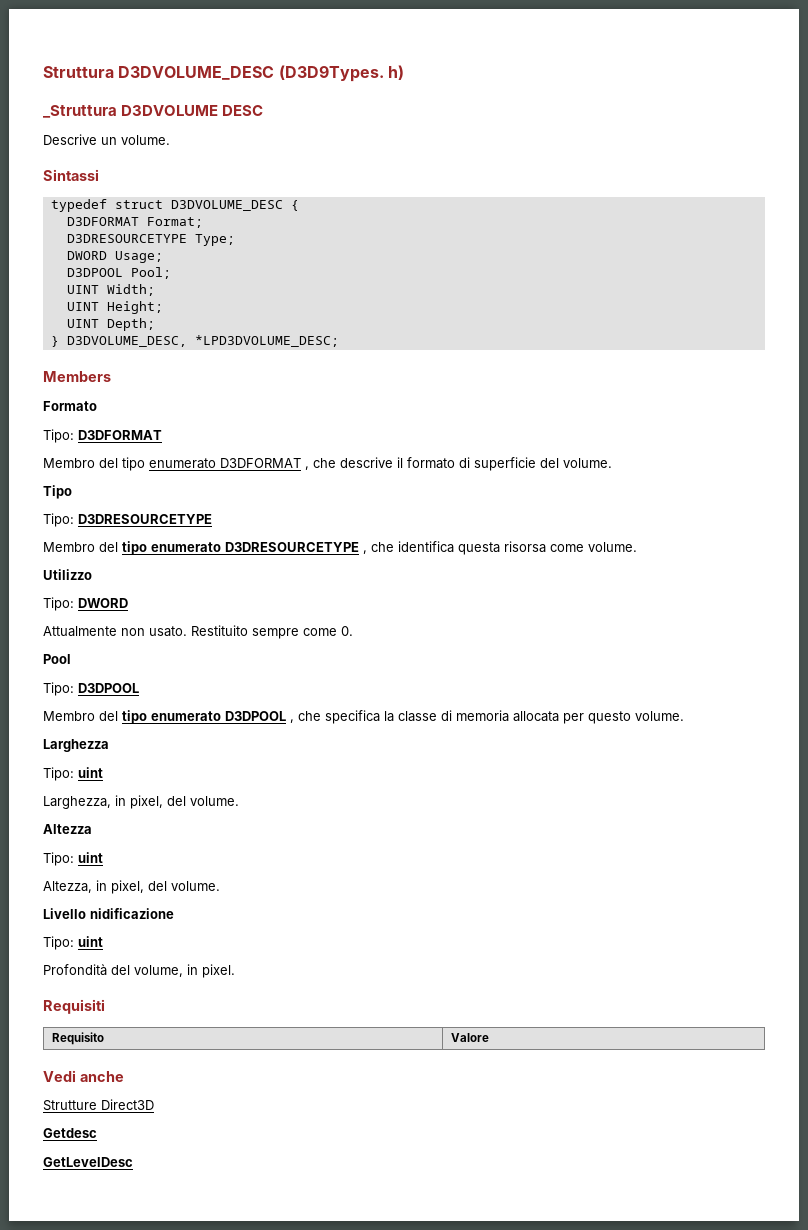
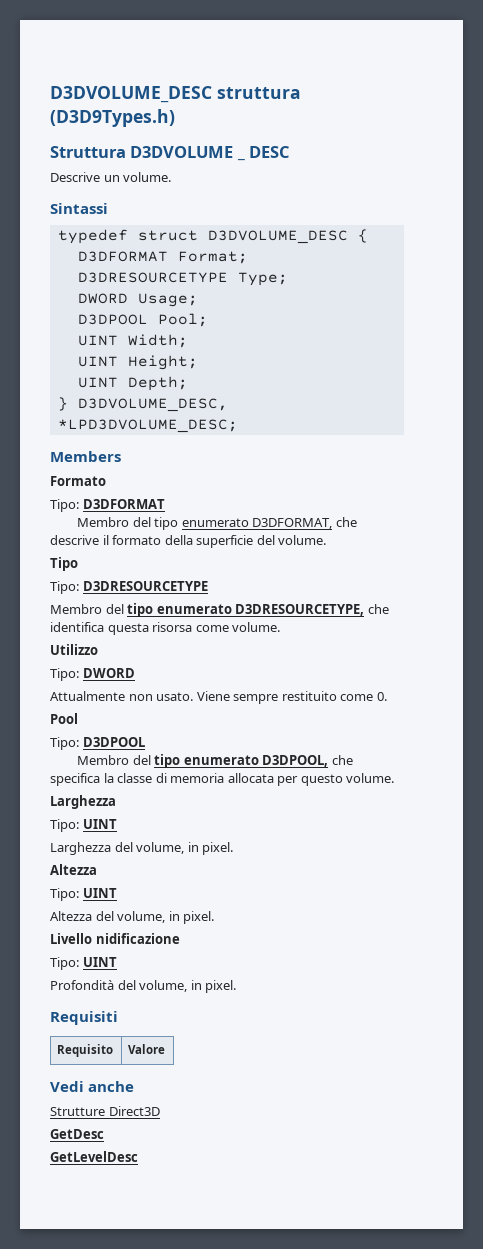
- Struttura D3DVOLUME_DESC (D3D9Types. h)
- _Struttura D3DVOLUME DESC
+ D3DVOLUME_DESC struttura (D3D9Types.h)
+ Struttura D3DVOLUME _ DESC
- Membro del tipo enumerato D3DFORMAT , che descrive il formato di superficie del volume.
+ Membro del tipo enumerato D3DFORMAT, che descrive il formato della superficie del volume.
- Membro del tipo enumerato D3DRESOURCETYPE , che identifica questa risorsa come volume.
+ Membro del tipo enumerato D3DRESOURCETYPE, che identifica questa risorsa come volume.
- Restituito sempre come 0.
+ Viene sempre restituito come 0.
- Membro del tipo enumerato D3DPOOL , che specifica la classe di memoria allocata per questo volume.
+ Membro del tipo enumerato D3DPOOL, che specifica la classe di memoria allocata per questo volume.
  Larghezza
- Tipo: uint
- Larghezza, in pixel, del volume.
+ Tipo: UINT
+ Larghezza del volume, in pixel.
  Altezza
- Tipo: uint
- Altezza, in pixel, del volume.
+ Tipo: UINT
+ Altezza del volume, in pixel.
  Livello nidificazione
- Tipo: uint
+ Tipo: UINT
- Getdesc
+ GetDesc

